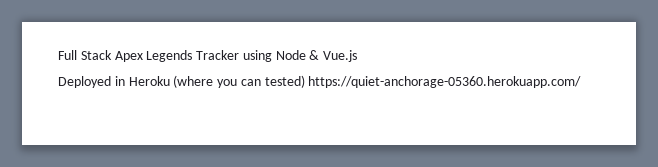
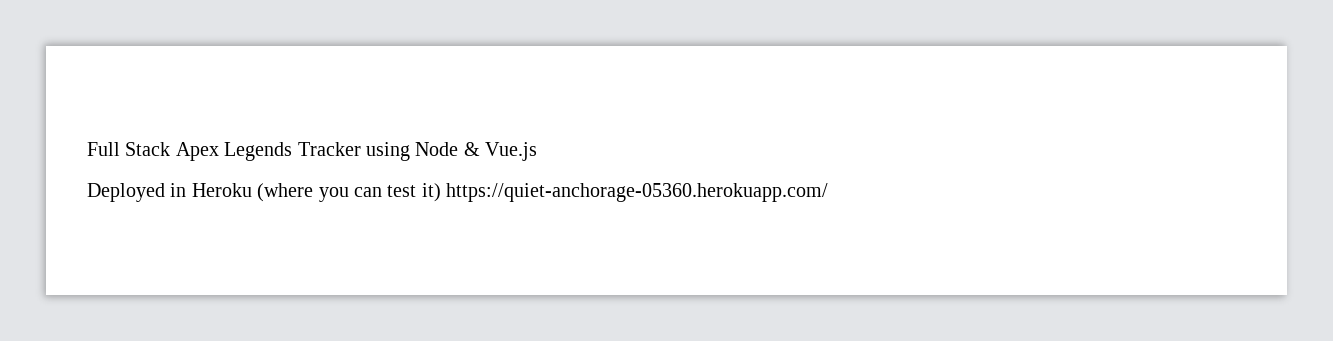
- Deployed in Heroku (where you can tested) https://quiet-anchorage-05360.herokuapp.com/
+ Deployed in Heroku (where you can test it) https://quiet-anchorage-05360.herokuapp.com/

